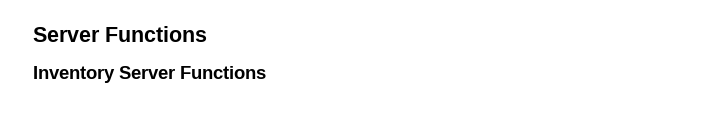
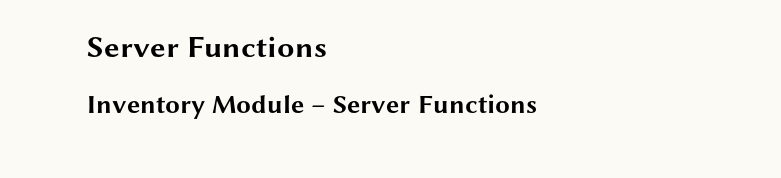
- Inventory Server Functions
+ Inventory Module – Server Functions

